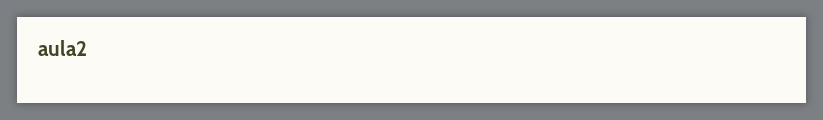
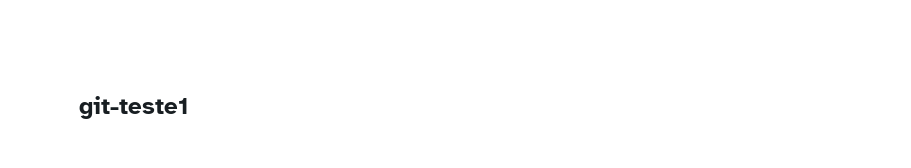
- aula2
+ git-teste1

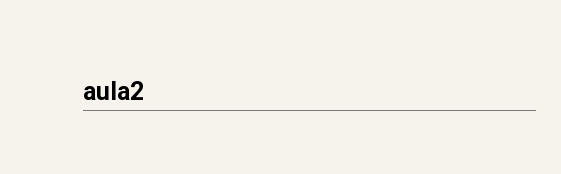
- git-teste1
+ aula2

